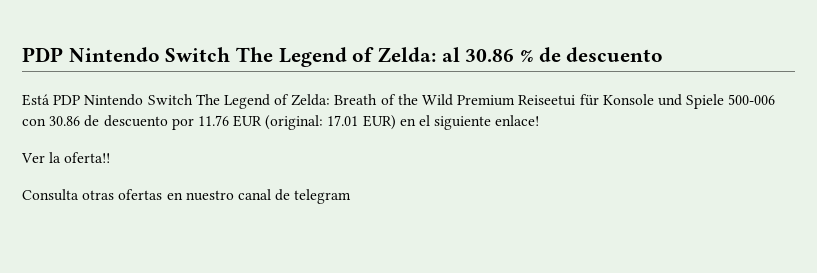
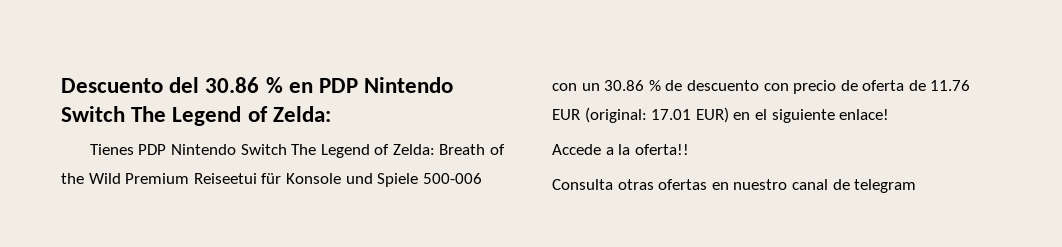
- PDP Nintendo Switch The Legend of Zelda: al 30.86 % de descuento
- Está PDP Nintendo Switch The Legend of Zelda: Breath of the Wild Premium Reiseetui für Konsole und Spiele 500-006 con 30.86 de descuento por 11.76 EUR (original: 17.01 EUR) en el siguiente enlace!
+ Descuento del 30.86 % en PDP Nintendo Switch The Legend of Zelda:
+ Tienes PDP Nintendo Switch The Legend of Zelda: Breath of the Wild Premium Reiseetui für Konsole und Spiele 500-006 con un 30.86 % de descuento con precio de oferta de 11.76 EUR (original: 17.01 EUR) en el siguiente enlace!
- Ver la oferta!!
+ Accede a la oferta!!

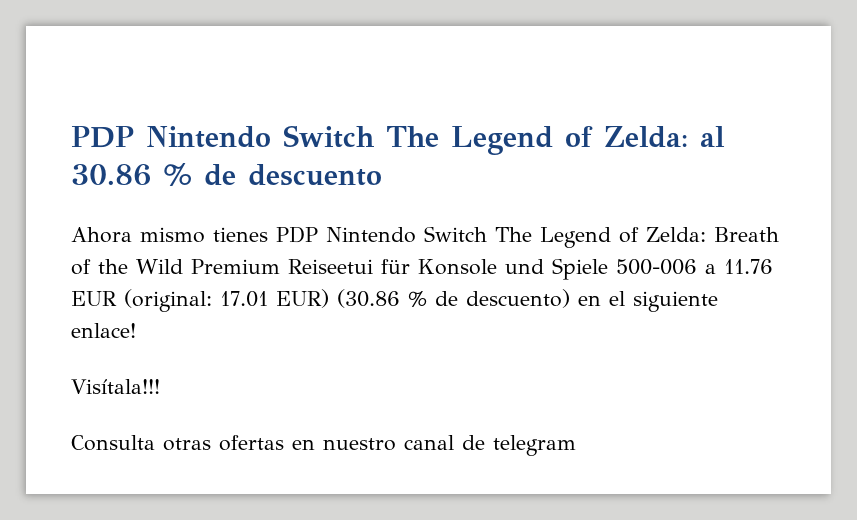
- Descuento del 30.86 % en PDP Nintendo Switch The Legend of Zelda:
- Tienes PDP Nintendo Switch The Legend of Zelda: Breath of the Wild Premium Reiseetui für Konsole und Spiele 500-006 con un 30.86 % de descuento con precio de oferta de 11.76 EUR (original: 17.01 EUR) en el siguiente enlace!
+ PDP Nintendo Switch The Legend of Zelda: al 30.86 % de descuento
+ Ahora mismo tienes PDP Nintendo Switch The Legend of Zelda: Breath of the Wild Premium Reiseetui für Konsole und Spiele 500-006 a 11.76 EUR (original: 17.01 EUR) (30.86 % de descuento) en el siguiente enlace!
- Accede a la oferta!!
+ Visítala!!!

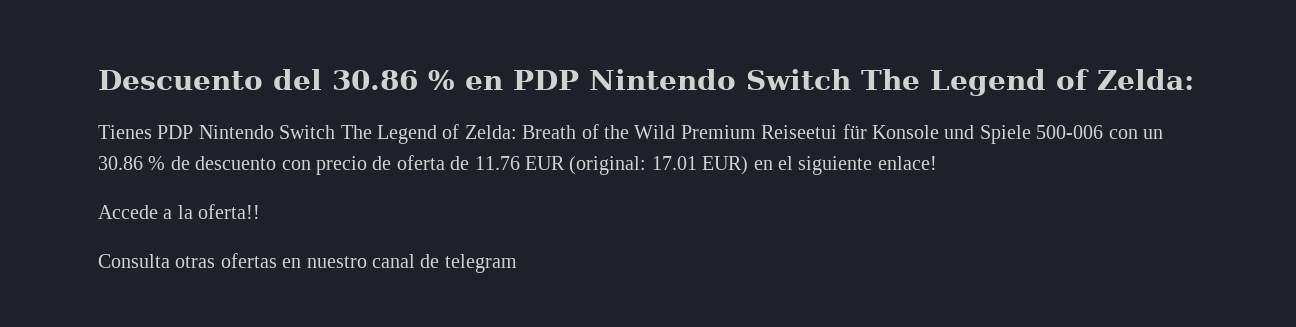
- PDP Nintendo Switch The Legend of Zelda: al 30.86 % de descuento
- Ahora mismo tienes PDP Nintendo Switch The Legend of Zelda: Breath of the Wild Premium Reiseetui für Konsole und Spiele 500-006 a 11.76 EUR (original: 17.01 EUR) (30.86 % de descuento) en el siguiente enlace!
+ Descuento del 30.86 % en PDP Nintendo Switch The Legend of Zelda:
+ Tienes PDP Nintendo Switch The Legend of Zelda: Breath of the Wild Premium Reiseetui für Konsole und Spiele 500-006 con un 30.86 % de descuento con precio de oferta de 11.76 EUR (original: 17.01 EUR) en el siguiente enlace!
- Visítala!!!
+ Accede a la oferta!!

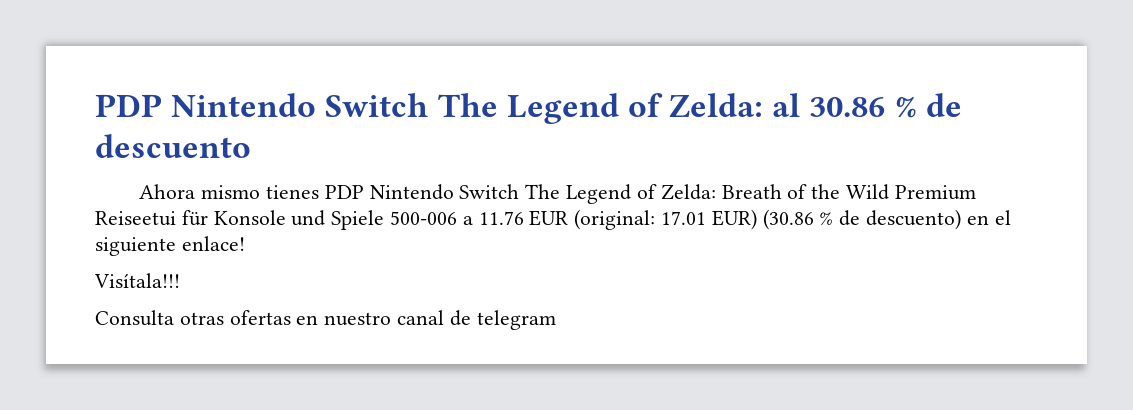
- Descuento del 30.86 % en PDP Nintendo Switch The Legend of Zelda:
- Tienes PDP Nintendo Switch The Legend of Zelda: Breath of the Wild Premium Reiseetui für Konsole und Spiele 500-006 con un 30.86 % de descuento con precio de oferta de 11.76 EUR (original: 17.01 EUR) en el siguiente enlace!
+ PDP Nintendo Switch The Legend of Zelda: al 30.86 % de descuento
+ Ahora mismo tienes PDP Nintendo Switch The Legend of Zelda: Breath of the Wild Premium Reiseetui für Konsole und Spiele 500-006 a 11.76 EUR (original: 17.01 EUR) (30.86 % de descuento) en el siguiente enlace!
- Accede a la oferta!!
+ Visítala!!!

